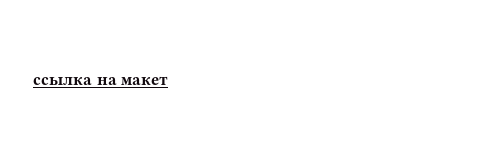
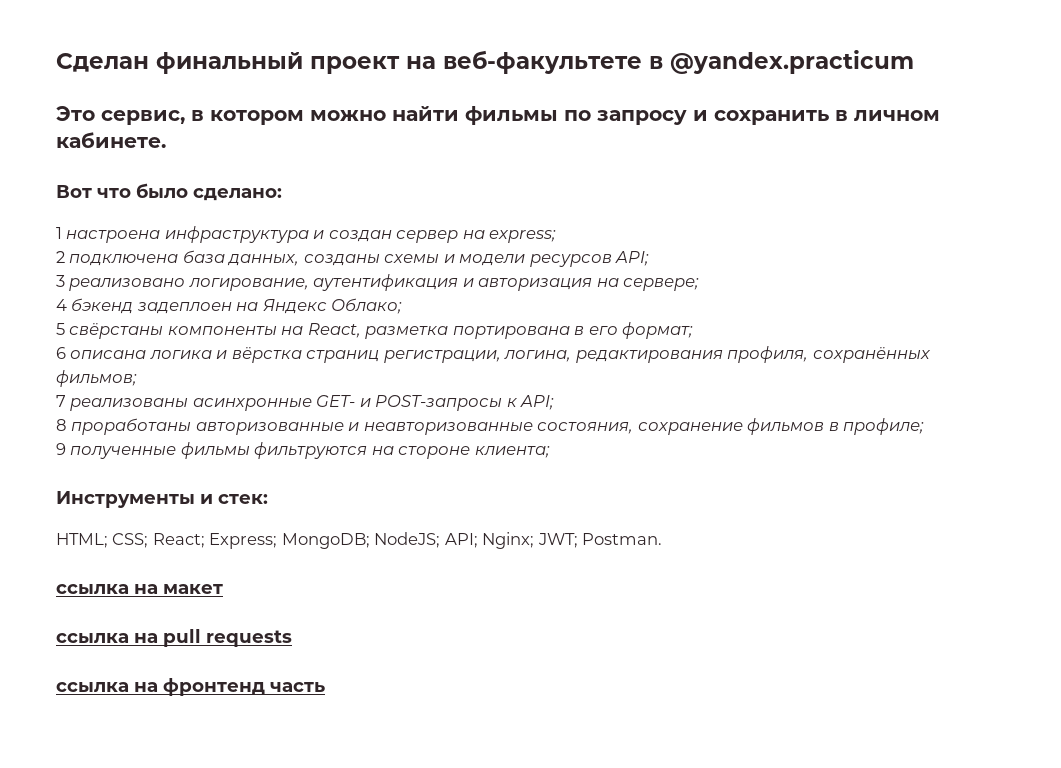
+ Сделан финальный проект на веб-факультете в @yandex.practicum
+ Это сервис, в котором можно найти фильмы по запросу и сохранить в личном кабинете.
+ Вот что было сделано:
+ 1 настроена инфраструктура и создан сервер на express;
+ 2 подключена база данных, созданы схемы и модели ресурсов API;
+ 3 реализовано логирование, аутентификация и авторизация на сервере;
+ 4 бэкенд задеплоен на Яндекс Облако;
+ 5 свёрстаны компоненты на React, разметка портирована в его формат;
+ 6 описана логика и вёрстка страниц регистрации, логина, редактирования профиля, сохранённых фильмов;
+ 7 реализованы асинхронные GET- и POST-запросы к API;
+ 8 проработаны авторизованные и неавторизованные состояния, сохранение фильмов в профиле;
+ 9 полученные фильмы фильтруются на стороне клиента;
+ Инструменты и стек:
+ HTML; CSS; React; Express; MongoDB; NodeJS; API; Nginx; JWT; Postman.
  ссылка на макет
+ ссылка на pull requests
+ ссылка на фронтенд часть

